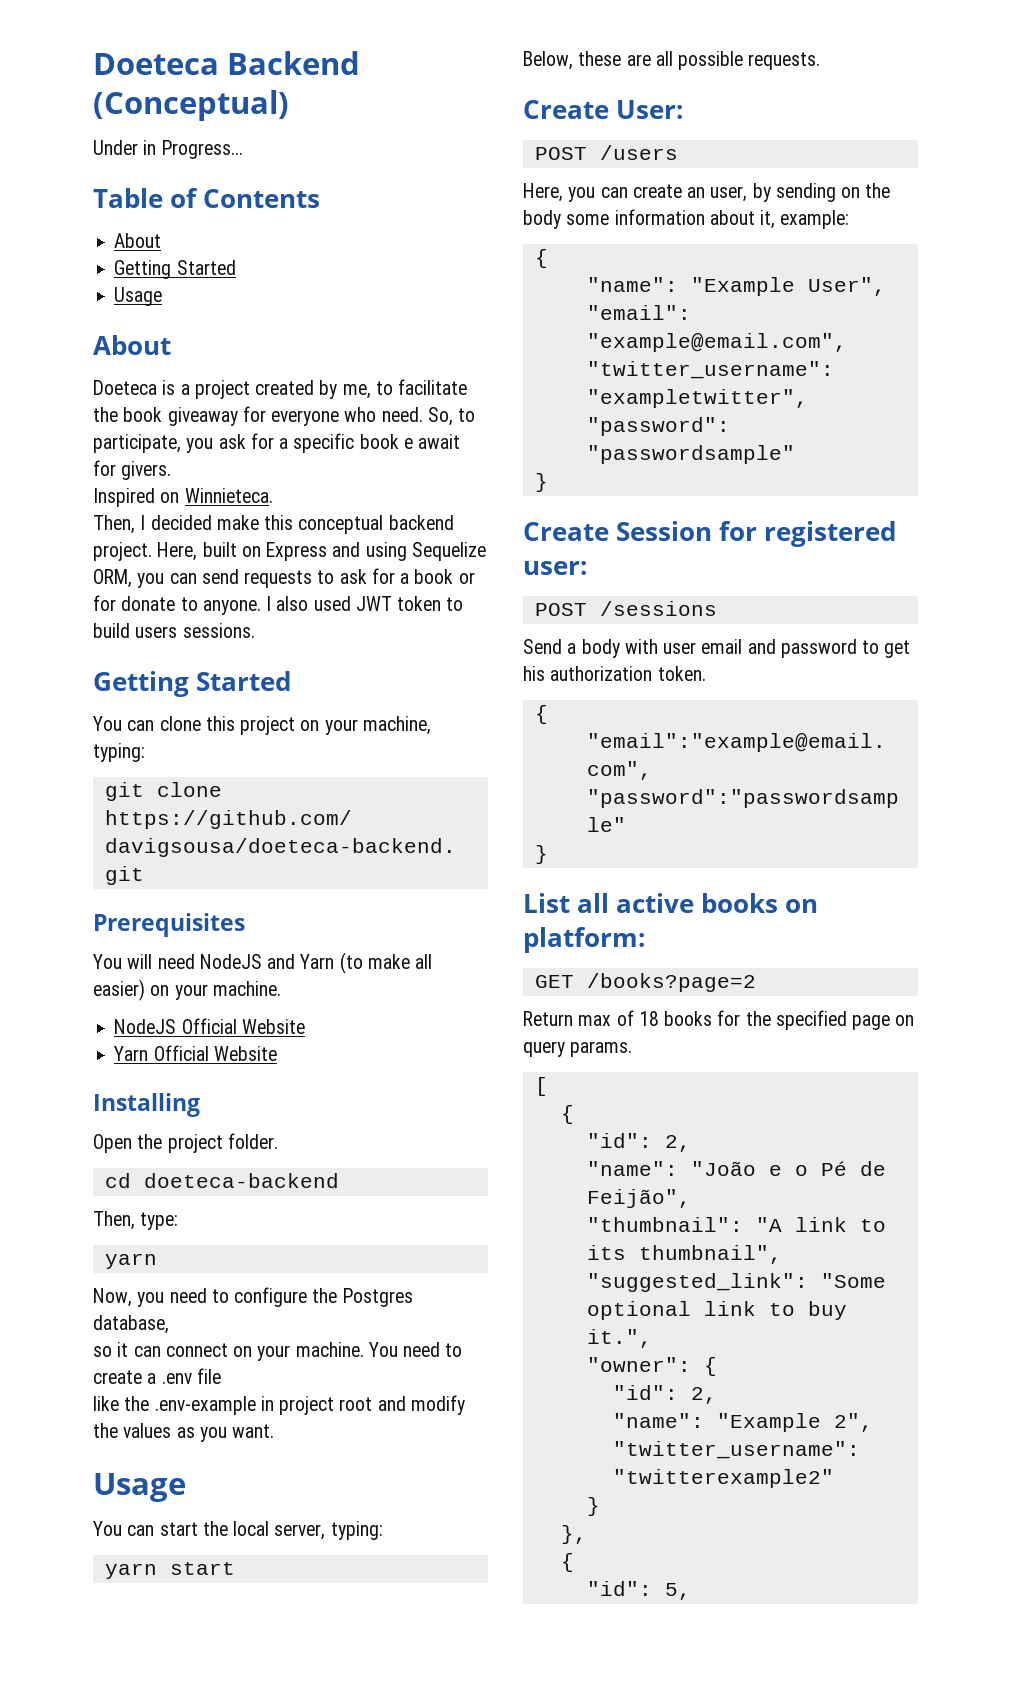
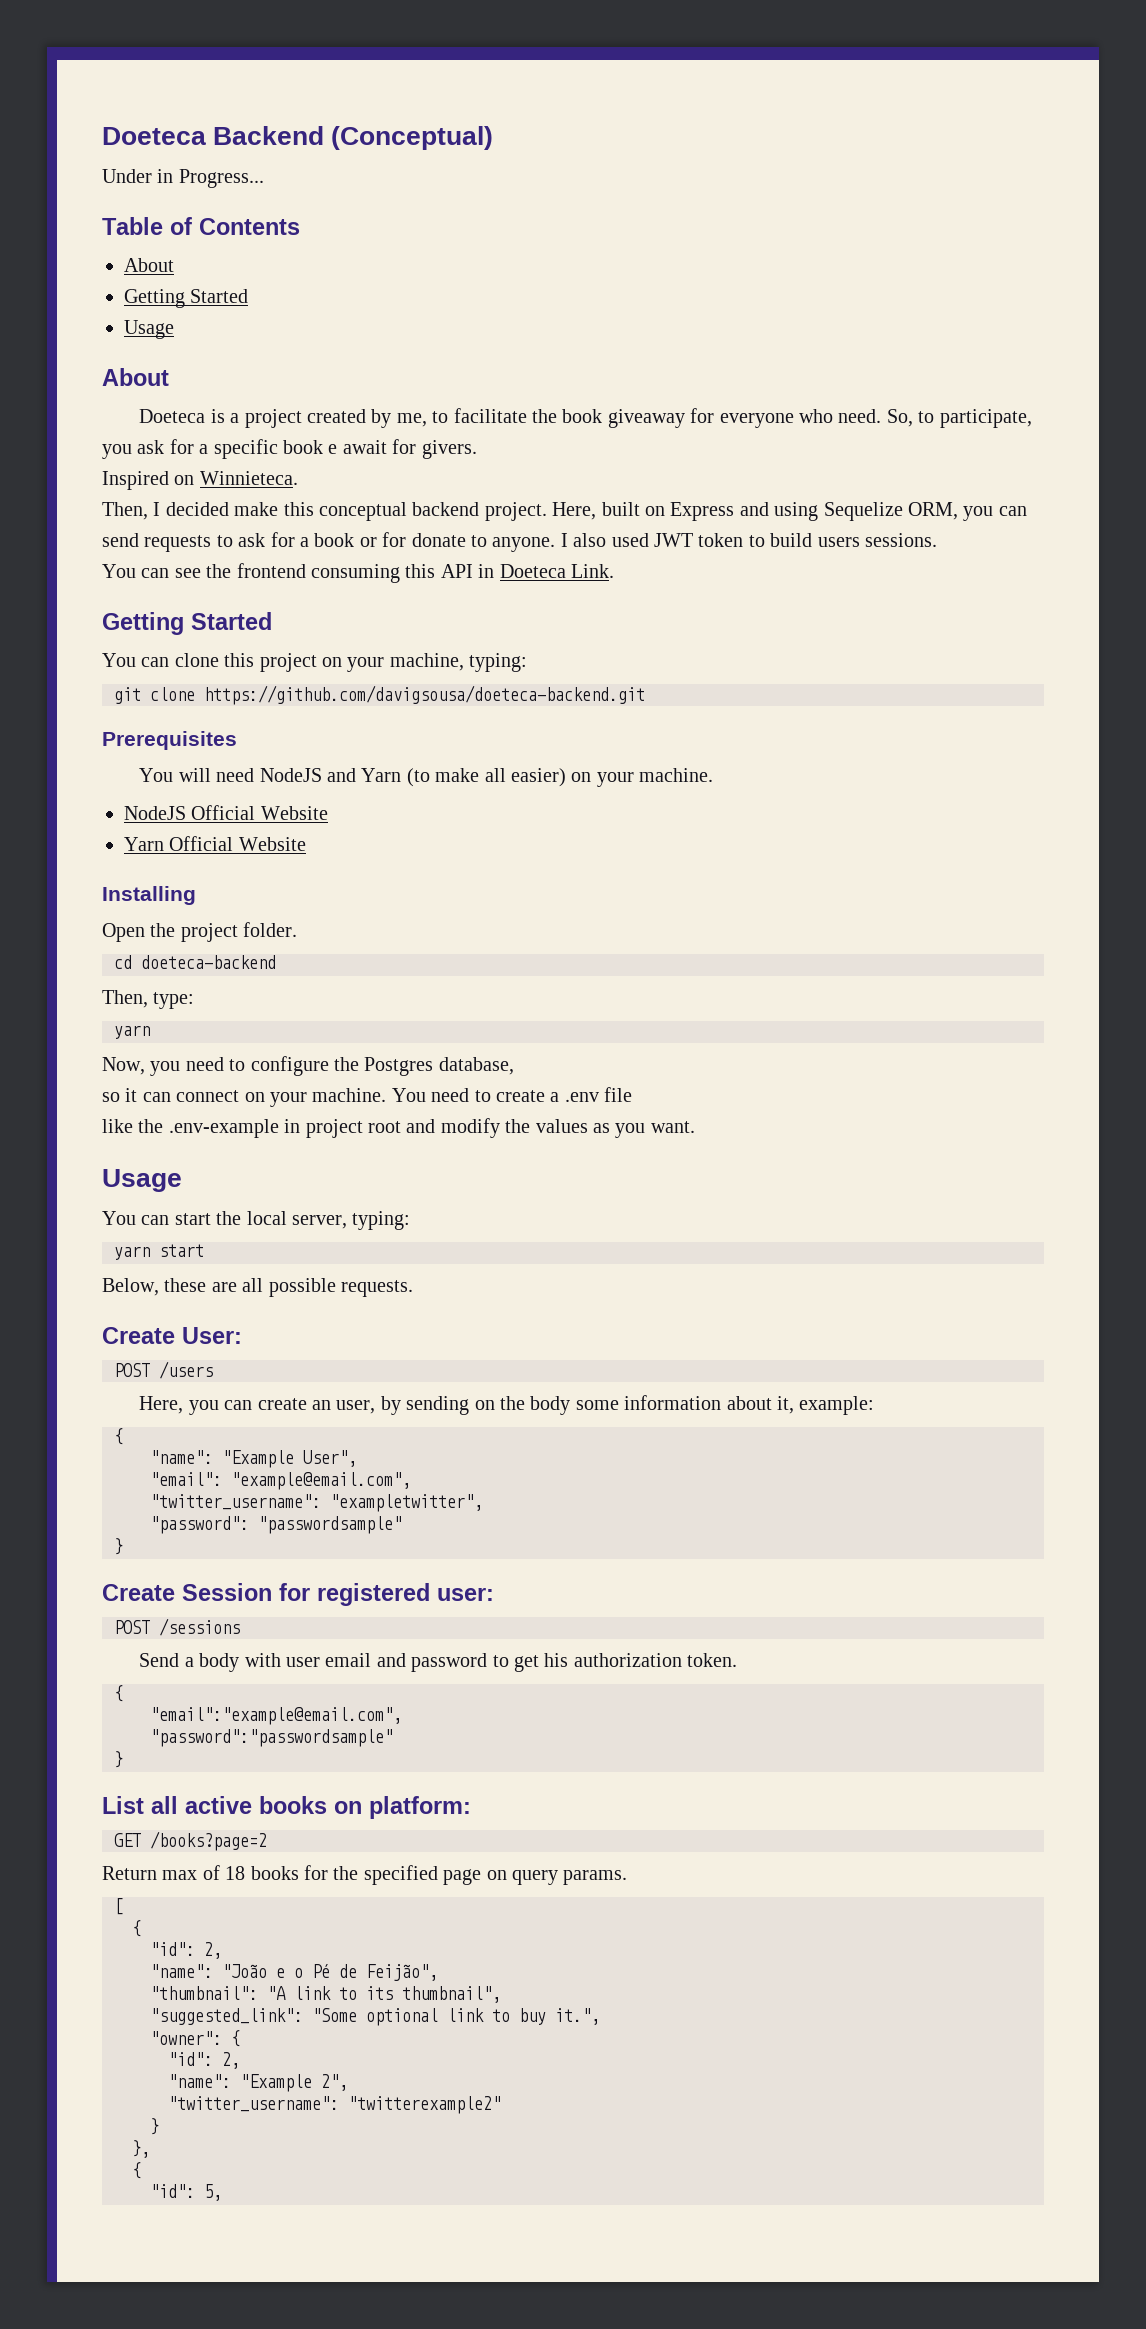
+ You can see the frontend consuming this API in Doeteca Link.

